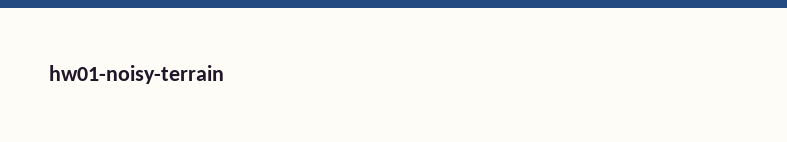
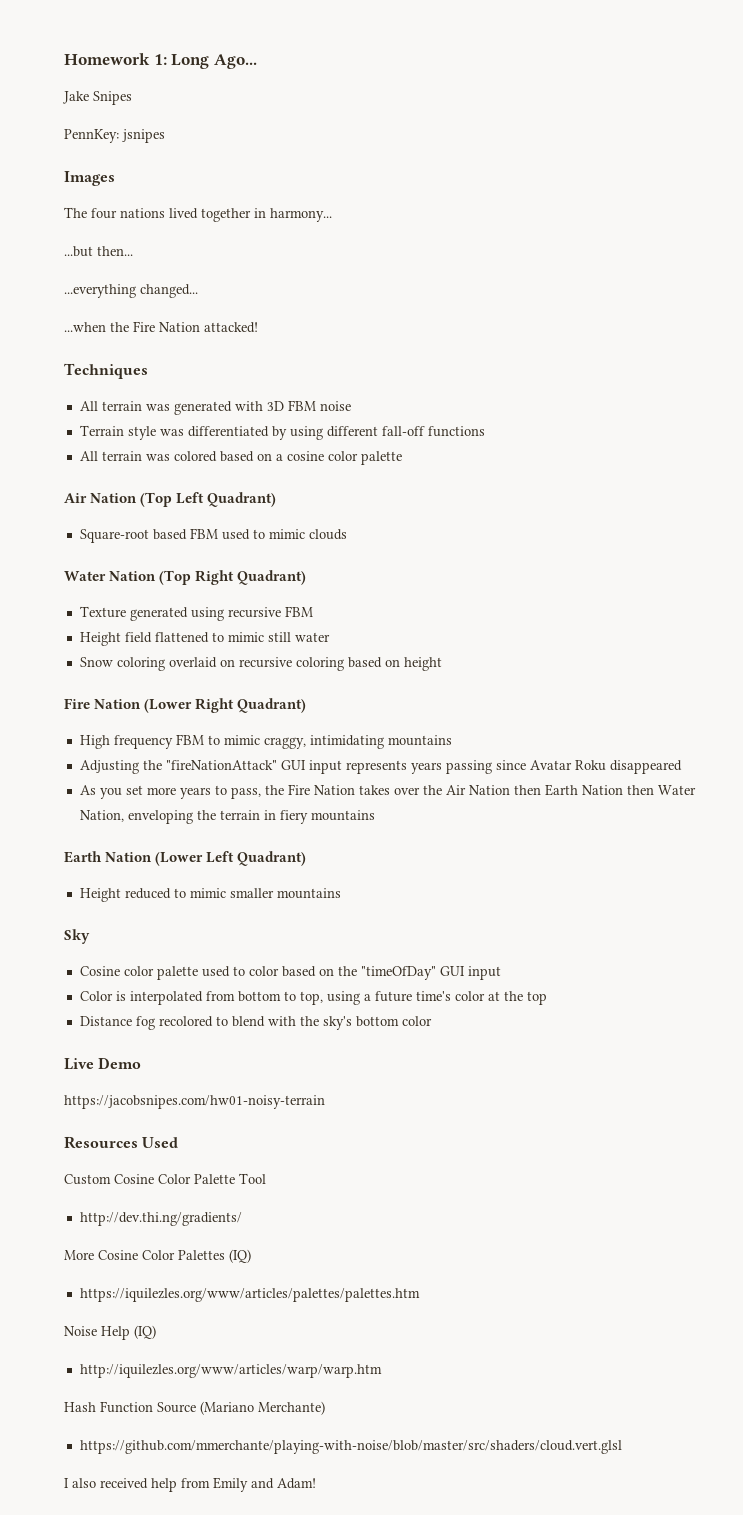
- hw01-noisy-terrain
+ Homework 1: Long Ago...
+ Jake Snipes
+ PennKey: jsnipes
+ Images
+ The four nations lived together in harmony...
+ ...but then...
+ ...everything changed...
+ ...when the Fire Nation attacked!
+ Techniques
+ All terrain was generated with 3D FBM noise
+ Terrain style was differentiated by using different fall-off functions
+ All terrain was colored based on a cosine color palette
+ Air Nation (Top Left Quadrant)
+ Square-root based FBM used to mimic clouds
+ Water Nation (Top Right Quadrant)
+ Texture generated using recursive FBM
+ Height field flattened to mimic still water
+ Snow coloring overlaid on recursive coloring based on height
+ Fire Nation (Lower Right Quadrant)
+ High frequency FBM to mimic craggy, intimidating mountains
+ Adjusting the "fireNationAttack" GUI input represents years passing since Avatar Roku disappeared
+ As you set more years to pass, the Fire Nation takes over the Air Nation then Earth Nation then Water Nation, enveloping the terrain in fiery mountains
+ Earth Nation (Lower Left Quadrant)
+ Height reduced to mimic smaller mountains
+ Sky
+ Cosine color palette used to color based on the "timeOfDay" GUI input
+ Color is interpolated from bottom to top, using a future time's color at the top
+ Distance fog recolored to blend with the sky's bottom color
+ Live Demo
+ https://jacobsnipes.com/hw01-noisy-terrain
+ Resources Used
+ Custom Cosine Color Palette Tool
+ http://dev.thi.ng/gradients/
+ More Cosine Color Palettes (IQ)
+ https://iquilezles.org/www/articles/palettes/palettes.htm
+ Noise Help (IQ)
+ http://iquilezles.org/www/articles/warp/warp.htm
+ Hash Function Source (Mariano Merchante)
+ https://github.com/mmerchante/playing-with-noise/blob/master/src/shaders/cloud.vert.glsl
+ I also received help from Emily and Adam!

